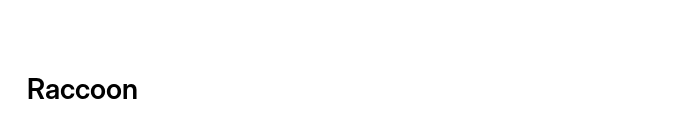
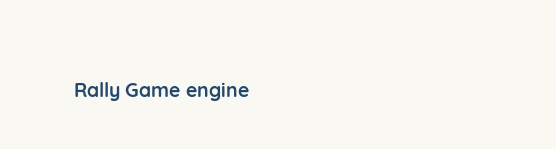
- Raccoon
+ Rally Game engine

